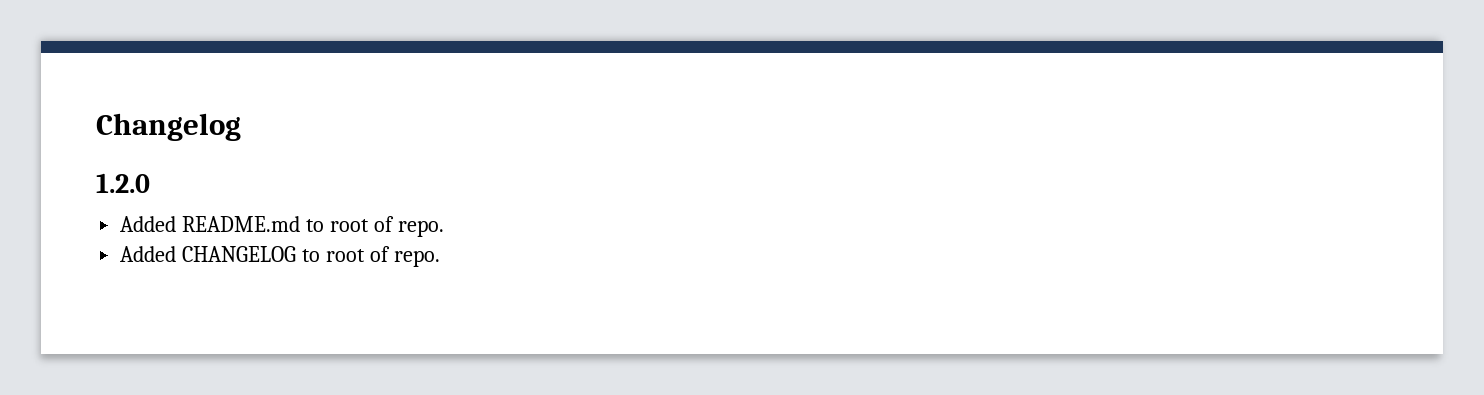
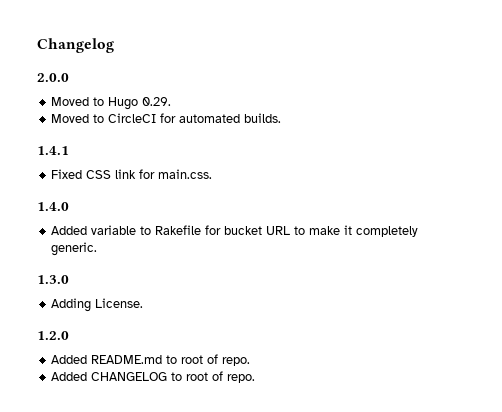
+ 2.0.0
+ Moved to Hugo 0.29.
+ Moved to CircleCI for automated builds.
+ 1.4.1
+ Fixed CSS link for main.css.
+ 1.4.0
+ Added variable to Rakefile for bucket URL to make it completely generic.
+ 1.3.0
+ Adding License.

